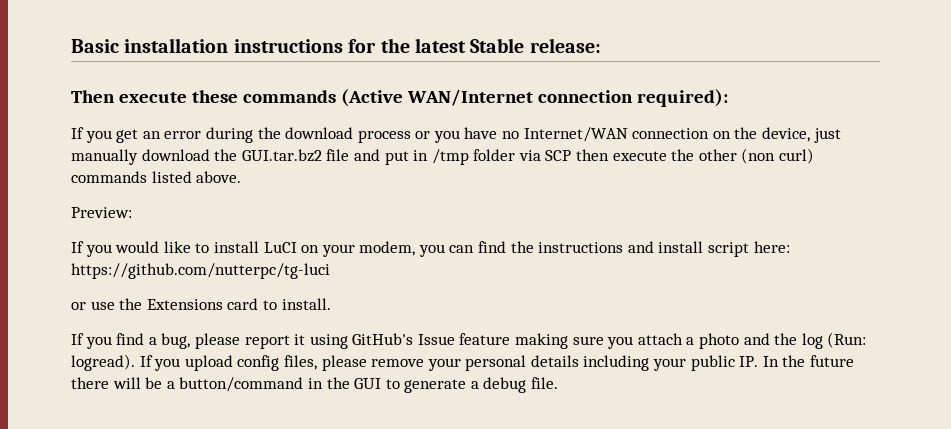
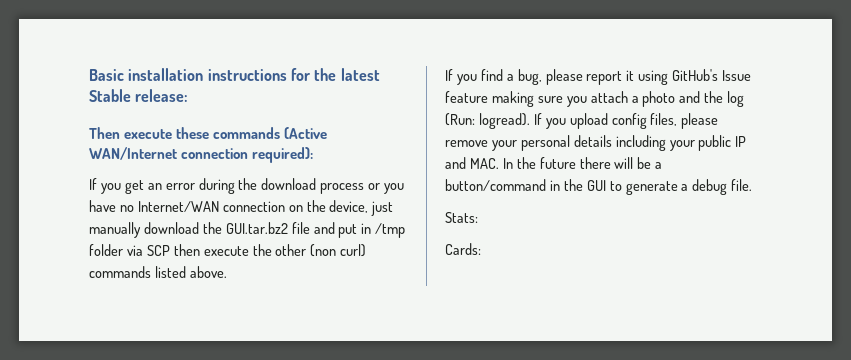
- Preview:
- If you would like to install LuCI on your modem, you can find the instructions and install script here: https://github.com/nutterpc/tg-luci
- or use the Extensions card to install.
- If you upload config files, please remove your personal details including your public IP. In the future there will be a button/command in the GUI to generate a debug file.
+ If you upload config files, please remove your personal details including your public IP and MAC. In the future there will be a button/command in the GUI to generate a debug file.
+ Stats:
+ Cards:

